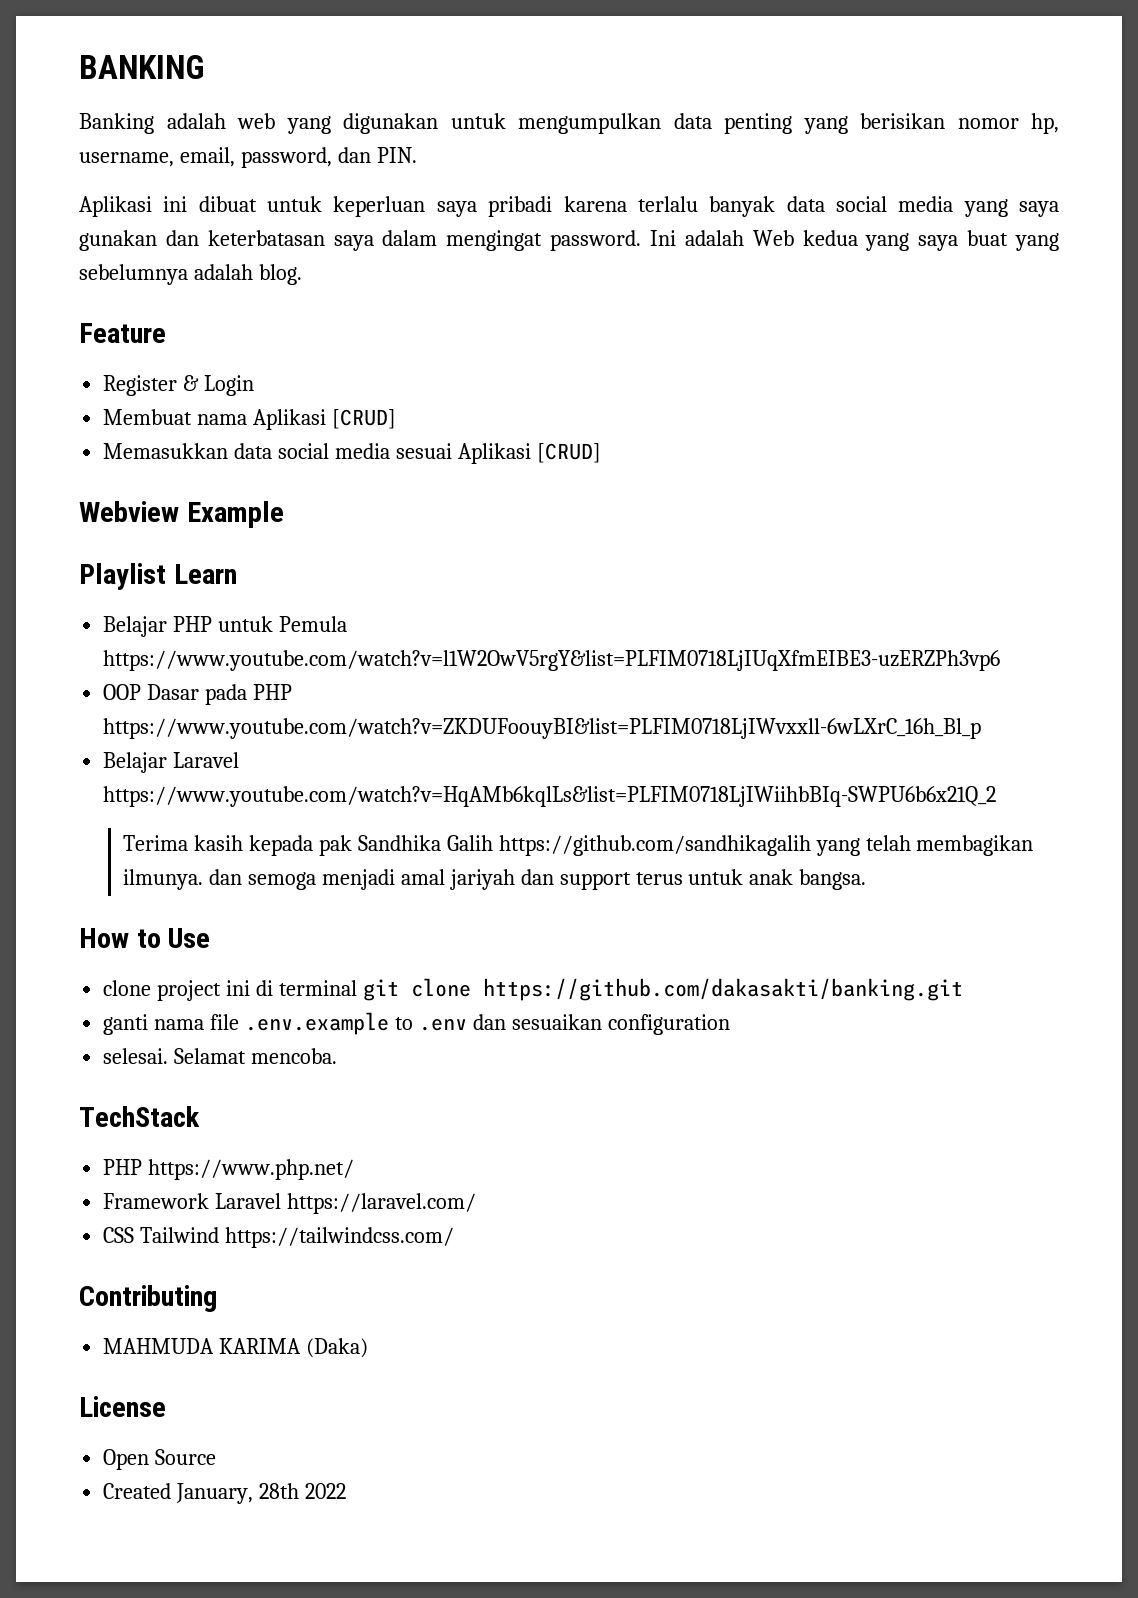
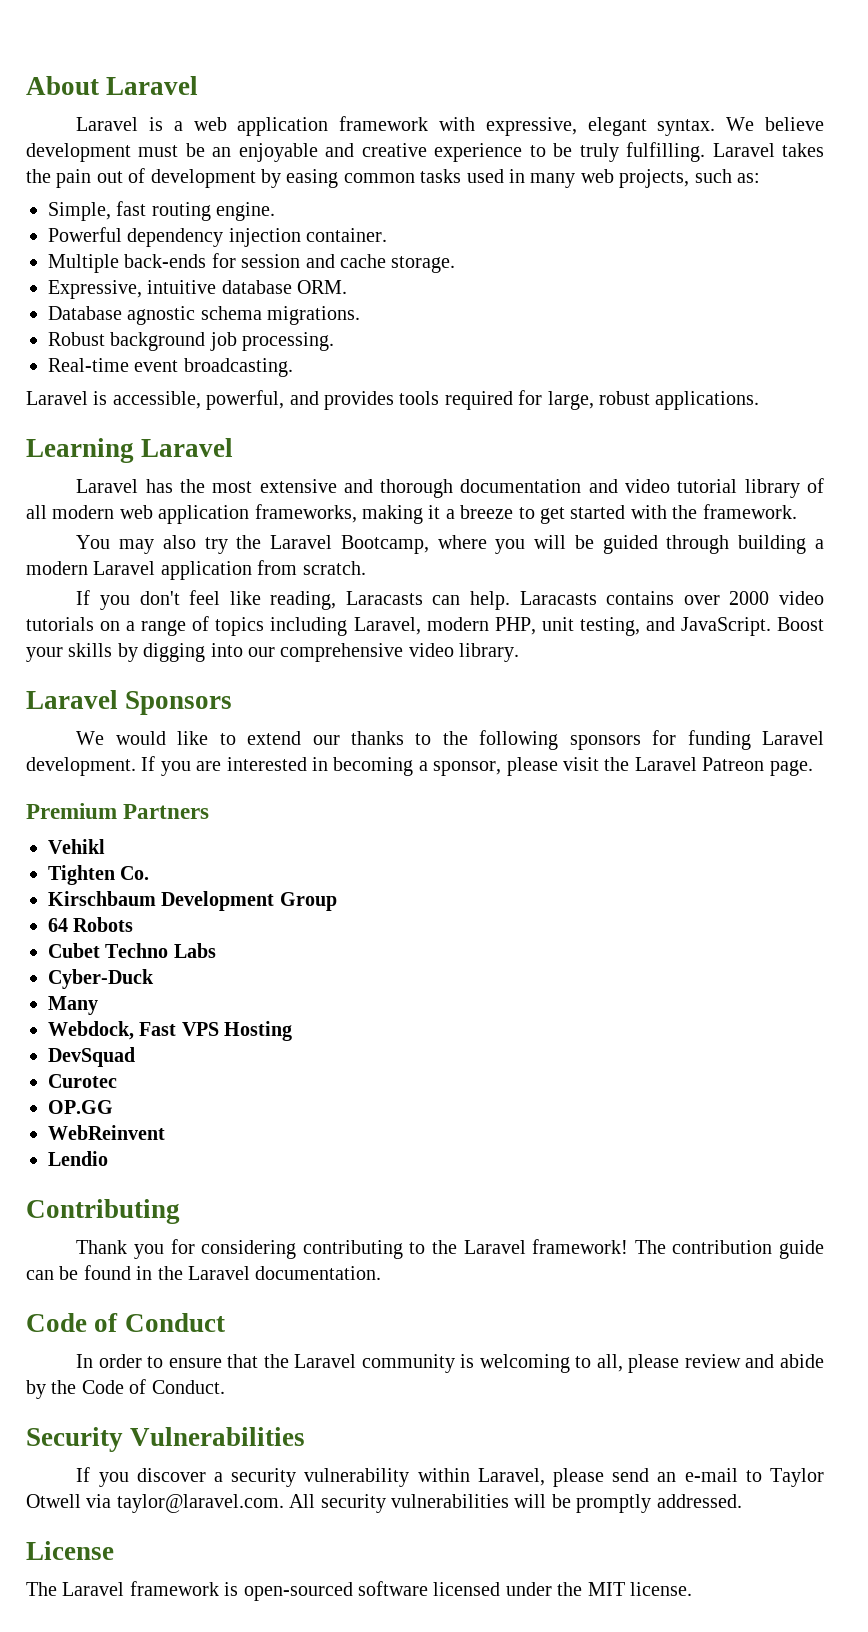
- BANKING
- Banking adalah web yang digunakan untuk mengumpulkan data penting yang berisikan nomor hp, username, email, password, dan PIN.
- Aplikasi ini dibuat untuk keperluan saya pribadi karena terlalu banyak data social media yang saya gunakan dan keterbatasan saya dalam mengingat password. Ini adalah Web kedua yang saya buat yang sebelumnya adalah blog.
- Feature
- Register & Login
- Membuat nama Aplikasi [CRUD]
- Memasukkan data social media sesuai Aplikasi [CRUD]
- Webview Example
- Playlist Learn
- Belajar PHP untuk Pemula https://www.youtube.com/watch?v=l1W2OwV5rgY&list=PLFIM0718LjIUqXfmEIBE3-uzERZPh3vp6
- OOP Dasar pada PHP https://www.youtube.com/watch?v=ZKDUFoouyBI&list=PLFIM0718LjIWvxxll-6wLXrC_16h_Bl_p
- Belajar Laravel https://www.youtube.com/watch?v=HqAMb6kqlLs&list=PLFIM0718LjIWiihbBIq-SWPU6b6x21Q_2
- Terima kasih kepada pak Sandhika Galih https://github.com/sandhikagalih yang telah membagikan ilmunya. dan semoga menjadi amal jariyah dan support terus untuk anak bangsa.
- How to Use
- clone project ini di terminal git clone https://github.com/dakasakti/banking.git
- ganti nama file .env.example to .env dan sesuaikan configuration
- selesai. Selamat mencoba.
- TechStack
- PHP https://www.php.net/
- Framework Laravel https://laravel.com/
- CSS Tailwind https://tailwindcss.com/
+ About Laravel
+ Laravel is a web application framework with expressive, elegant syntax. We believe development must be an enjoyable and creative experience to be truly fulfilling. Laravel takes the pain out of development by easing common tasks used in many web projects, such as:
+ Simple, fast routing engine.
+ Powerful dependency injection container.
+ Multiple back-ends for session and cache storage.
+ Expressive, intuitive database ORM.
+ Database agnostic schema migrations.
+ Robust background job processing.
+ Real-time event broadcasting.
+ Laravel is accessible, powerful, and provides tools required for large, robust applications.
+ Learning Laravel
+ Laravel has the most extensive and thorough documentation and video tutorial library of all modern web application frameworks, making it a breeze to get started with the framework.
+ You may also try the Laravel Bootcamp, where you will be guided through building a modern Laravel application from scratch.
+ If you don't feel like reading, Laracasts can help. Laracasts contains over 2000 video tutorials on a range of topics including Laravel, modern PHP, unit testing, and JavaScript. Boost your skills by digging into our comprehensive video library.
+ Laravel Sponsors
+ We would like to extend our thanks to the following sponsors for funding Laravel development. If you are interested in becoming a sponsor, please visit the Laravel Patreon page.
+ Premium Partners
+ Vehikl
+ Tighten Co.
+ Kirschbaum Development Group
+ 64 Robots
+ Cubet Techno Labs
+ Cyber-Duck
+ Many
+ Webdock, Fast VPS Hosting
+ DevSquad
+ Curotec
+ OP.GG
+ WebReinvent
+ Lendio
  Contributing
- MAHMUDA KARIMA (Daka)
+ Thank you for considering contributing to the Laravel framework! The contribution guide can be found in the Laravel documentation.
+ Code of Conduct
+ In order to ensure that the Laravel community is welcoming to all, please review and abide by the Code of Conduct.
+ Security Vulnerabilities
+ If you discover a security vulnerability within Laravel, please send an e-mail to Taylor Otwell via taylor@laravel.com. All security vulnerabilities will be promptly addressed.
  License
- Open Source
- Created January, 28th 2022
+ The Laravel framework is open-sourced software licensed under the MIT license.

